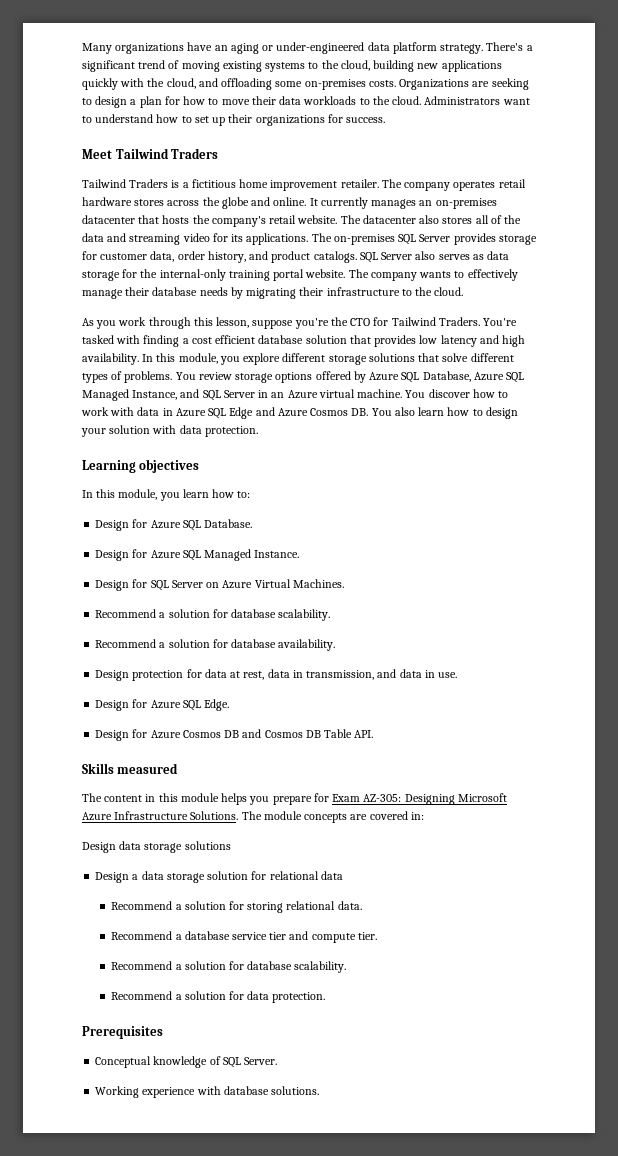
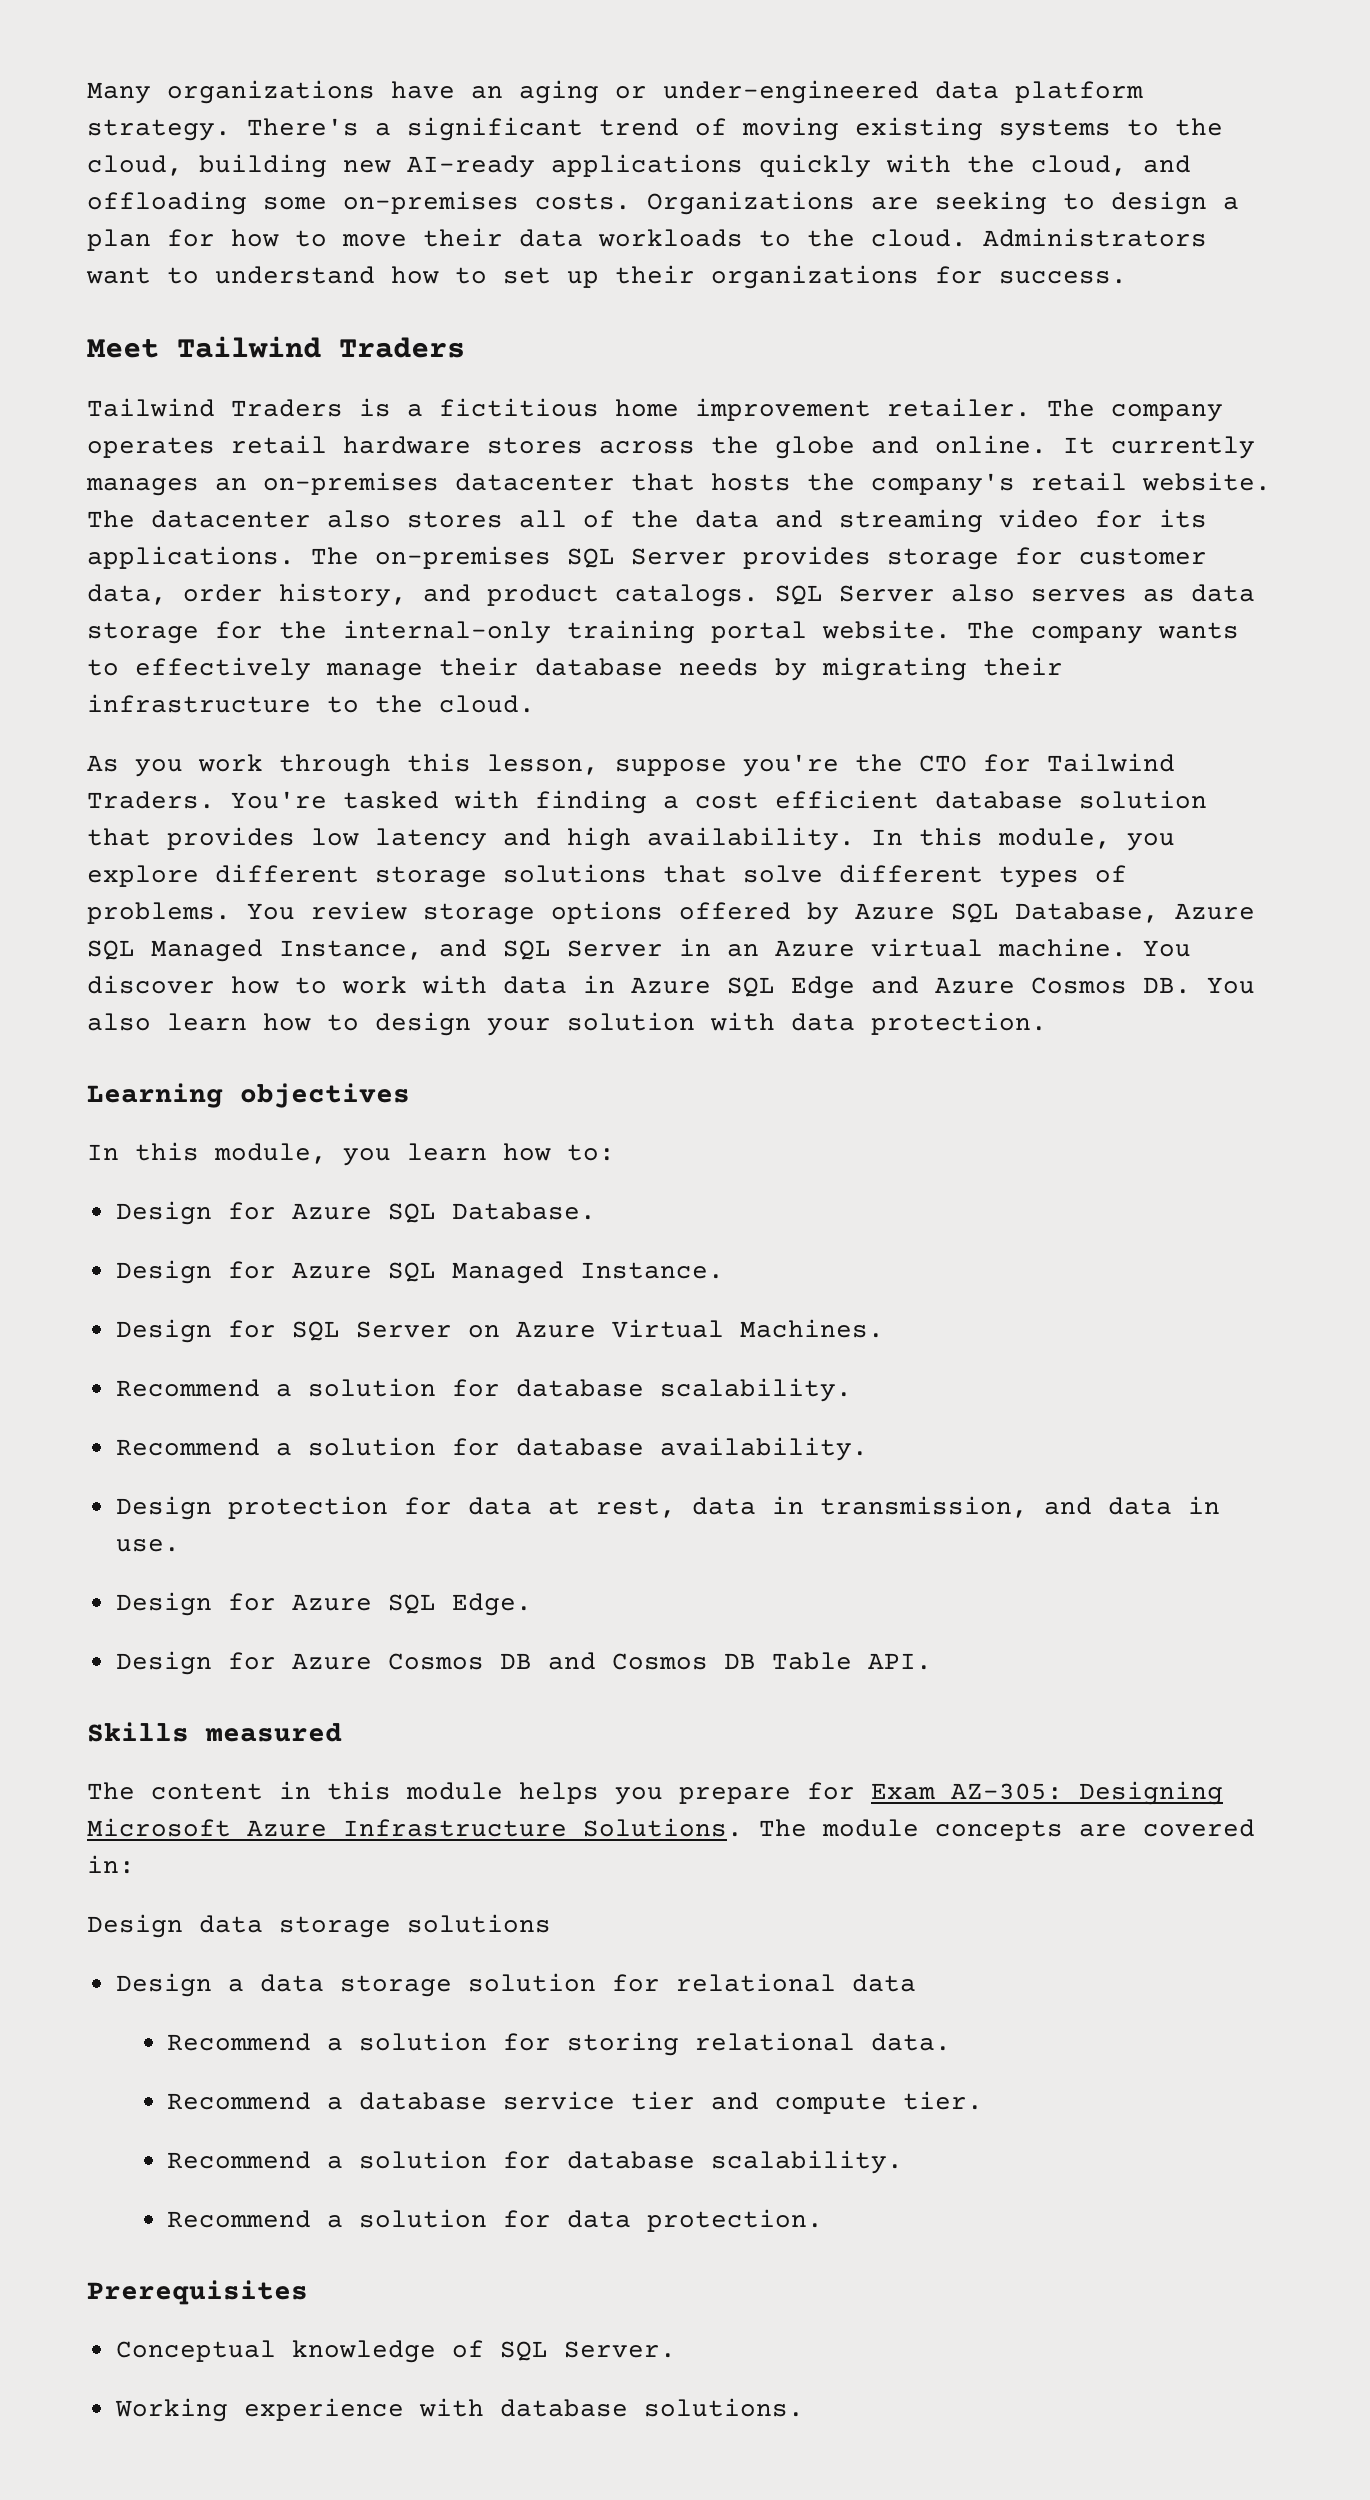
- There's a significant trend of moving existing systems to the cloud, building new applications quickly with the cloud, and offloading some on-premises costs.
+ There's a significant trend of moving existing systems to the cloud, building new AI-ready applications quickly with the cloud, and offloading some on-premises costs.

